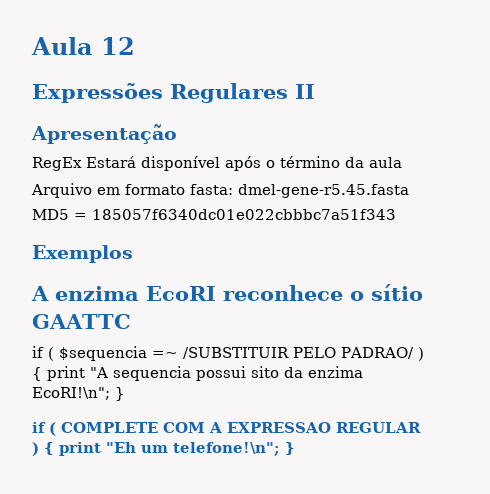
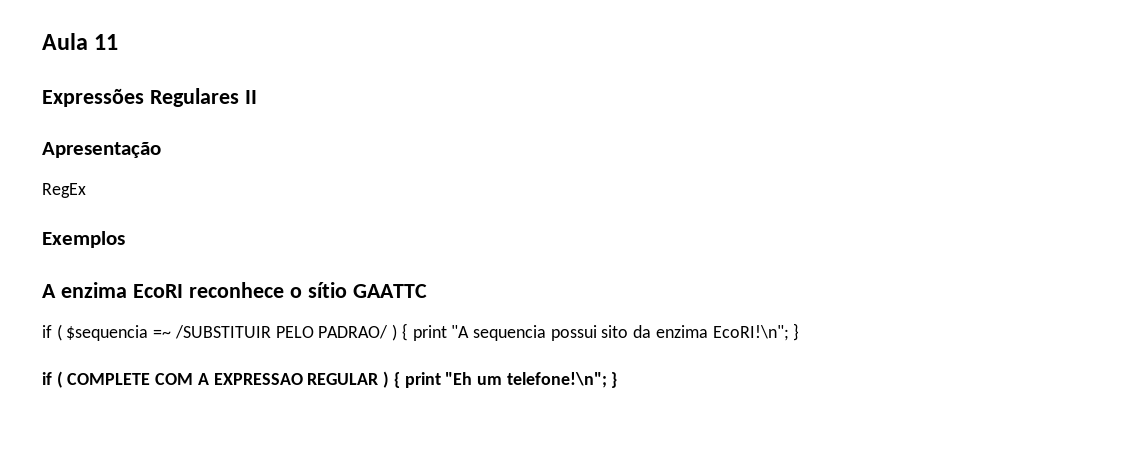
- Aula 12
+ Aula 11
- RegEx Estará disponível após o término da aula
- Arquivo em formato fasta: dmel-gene-r5.45.fasta
- MD5 = 185057f6340dc01e022cbbbc7a51f343
+ RegEx

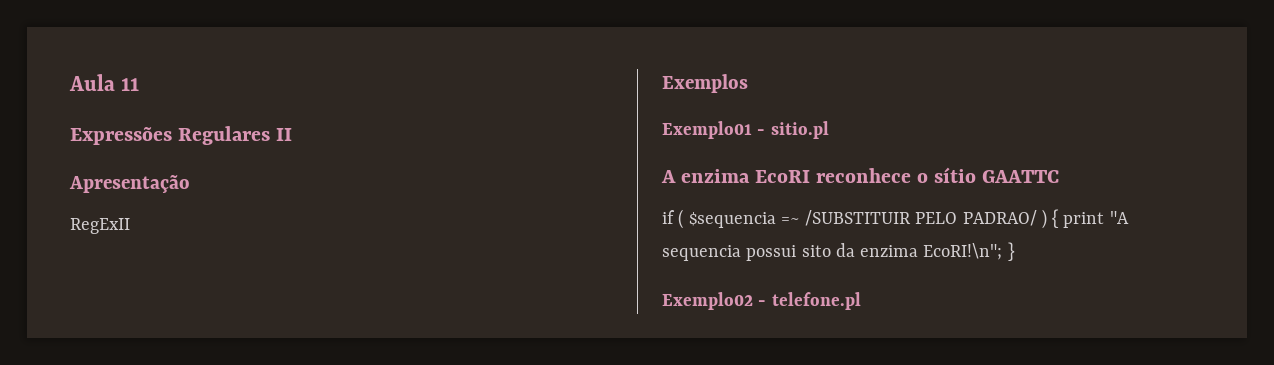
- RegEx
+ RegExII
+ Exemplo01 - sitio.pl
- if ( COMPLETE COM A EXPRESSAO REGULAR ) { print "Eh um telefone!\n"; }
+ Exemplo02 - telefone.pl

